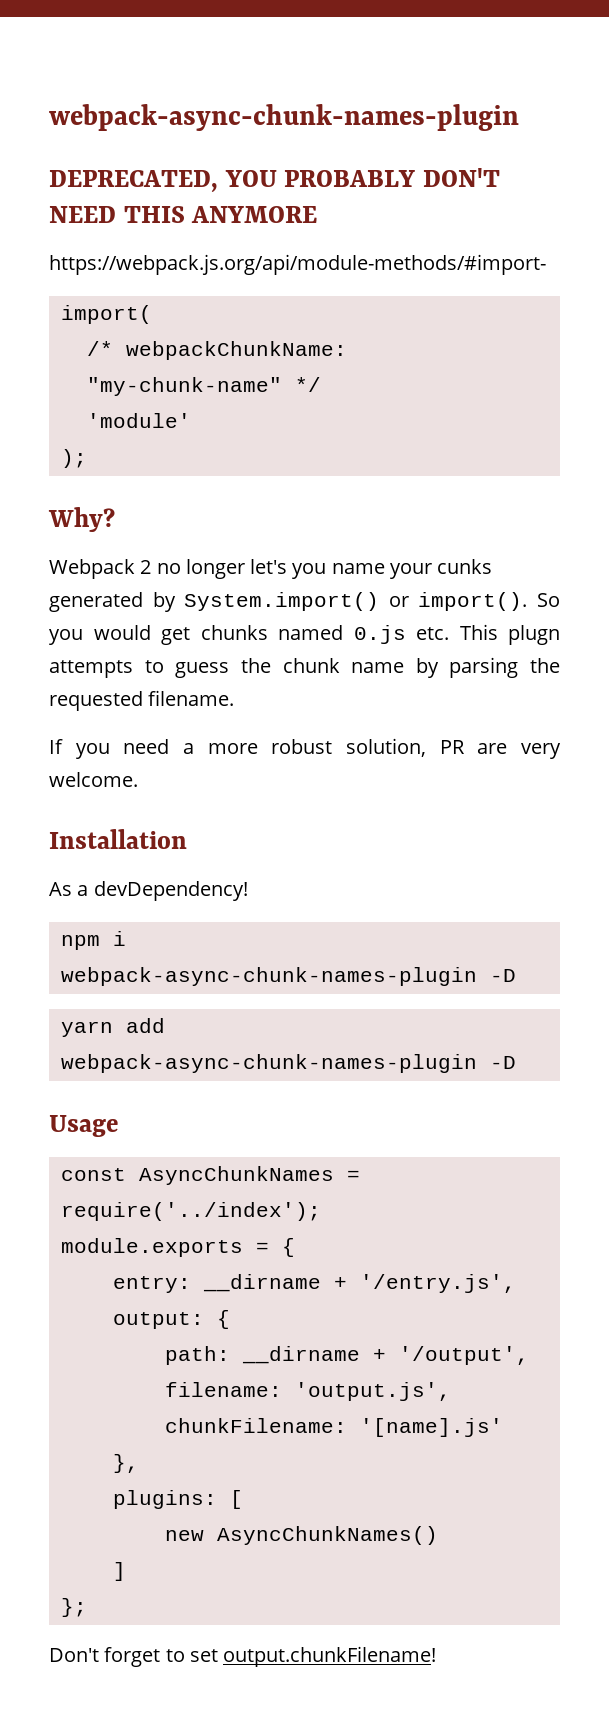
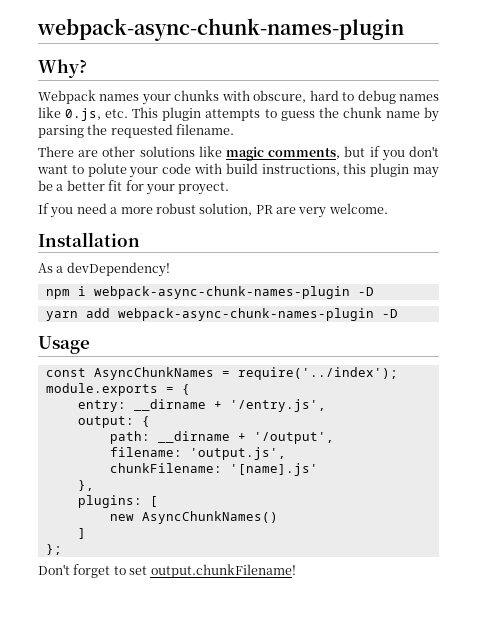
- DEPRECATED, YOU PROBABLY DON'T NEED THIS ANYMORE
- https://webpack.js.org/api/module-methods/#import-
- import(
- /* webpackChunkName: "my-chunk-name" */
- 'module'
- );
  Why?
- Webpack 2 no longer let's you name your cunks generated by System.import() or import(). So you would get chunks named 0.js etc. This plugn attempts to guess the chunk name by parsing the requested filename.
+ Webpack names your chunks with obscure, hard to debug names like 0.js, etc. This plugin attempts to guess the chunk name by parsing the requested filename.
+ There are other solutions like magic comments, but if you don't want to polute your code with build instructions, this plugin may be a better fit for your proyect.

